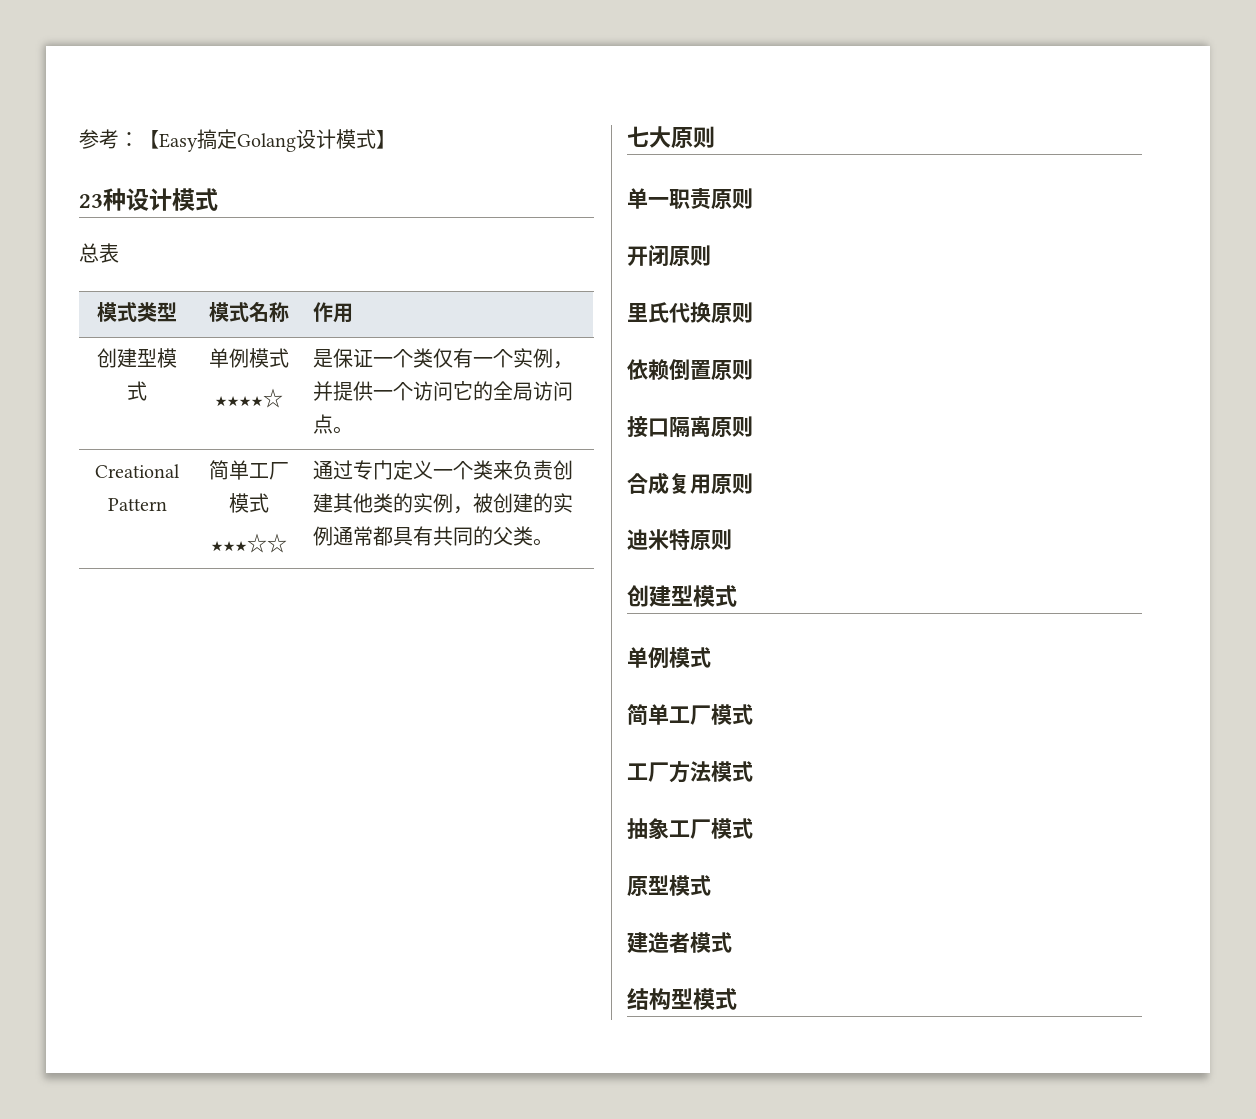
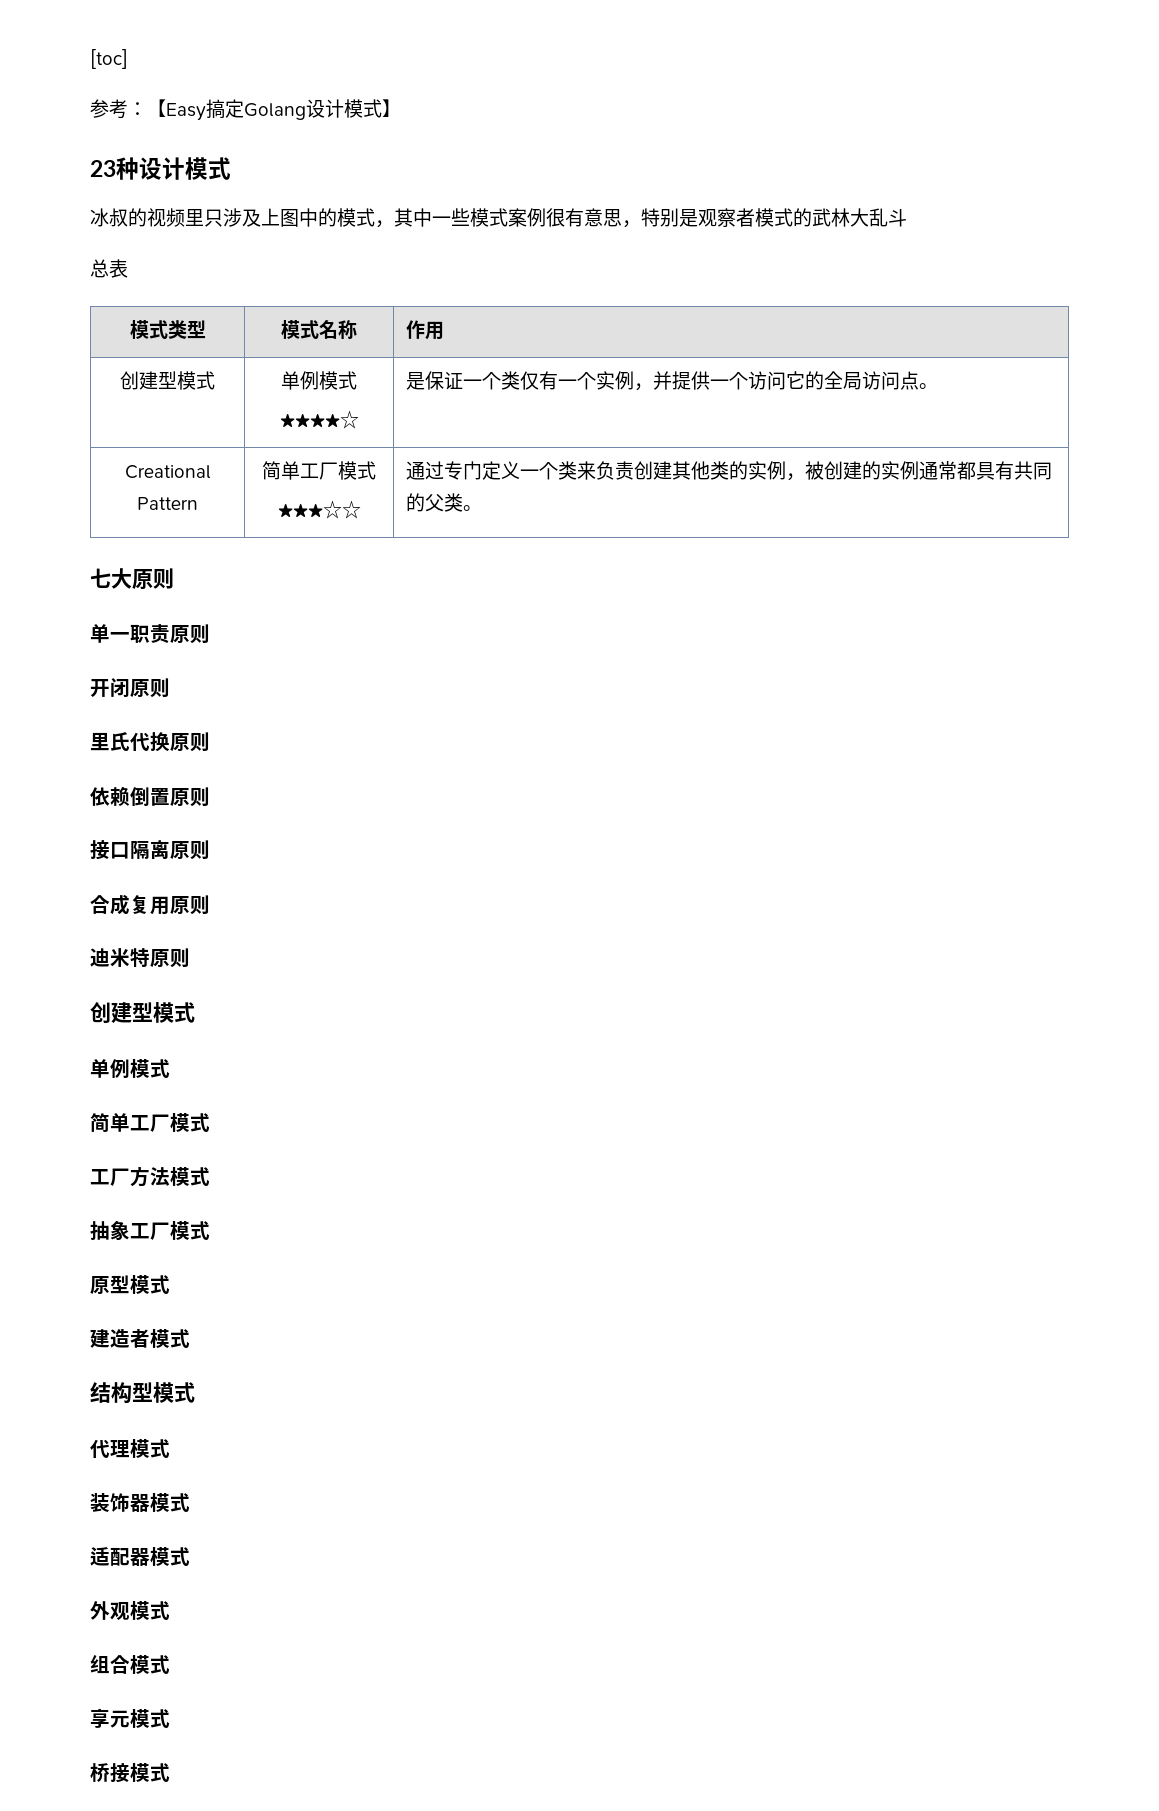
+ [toc]
+ 冰叔的视频里只涉及上图中的模式，其中一些模式案例很有意思，特别是观察者模式的武林大乱斗
+ 代理模式
+ 装饰器模式
+ 适配器模式
+ 外观模式
+ 组合模式
+ 享元模式
+ 桥接模式

